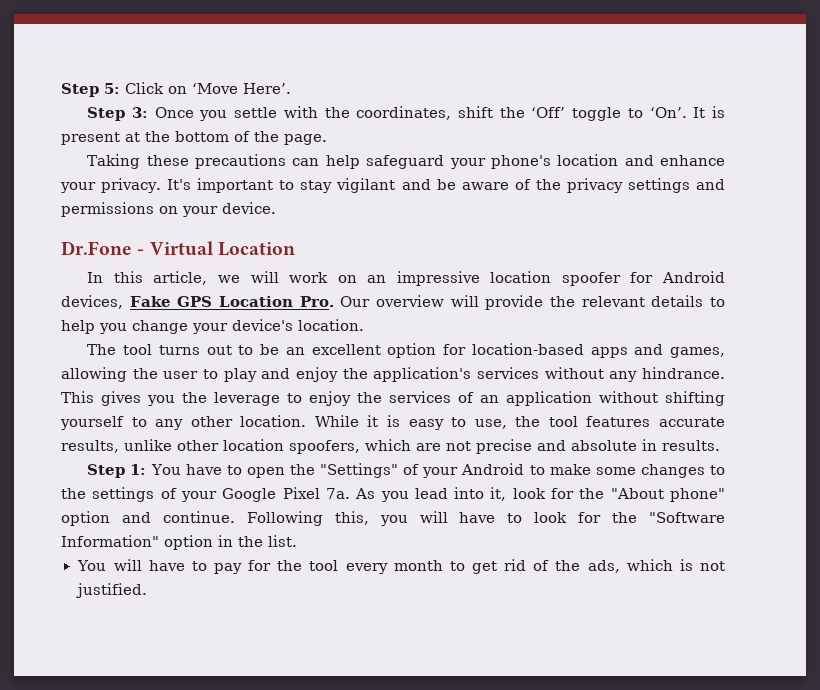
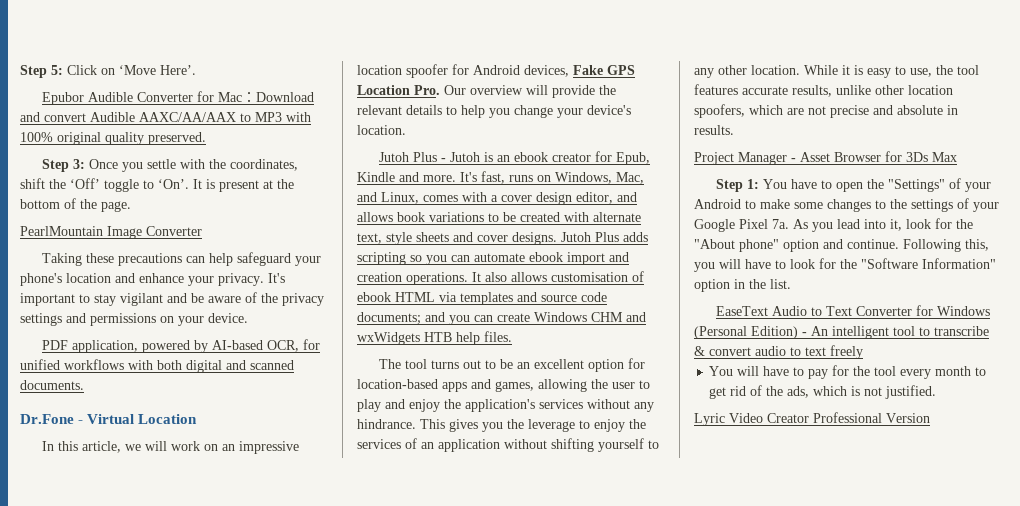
+ Epubor Audible Converter for Mac：Download and convert Audible AAXC/AA/AAX to MP3 with 100% original quality preserved.
+ PearlMountain Image Converter
+ PDF application, powered by AI-based OCR, for unified workflows with both digital and scanned documents.
+ Jutoh Plus - Jutoh is an ebook creator for Epub, Kindle and more. It's fast, runs on Windows, Mac, and Linux, comes with a cover design editor, and allows book variations to be created with alternate text, style sheets and cover designs. Jutoh Plus adds scripting so you can automate ebook import and creation operations. It also allows customisation of ebook HTML via templates and source code documents; and you can create Windows CHM and wxWidgets HTB help files.
+ Project Manager - Asset Browser for 3Ds Max
+ EaseText Audio to Text Converter for Windows (Personal Edition) - An intelligent tool to transcribe & convert audio to text freely
+ Lyric Video Creator Professional Version

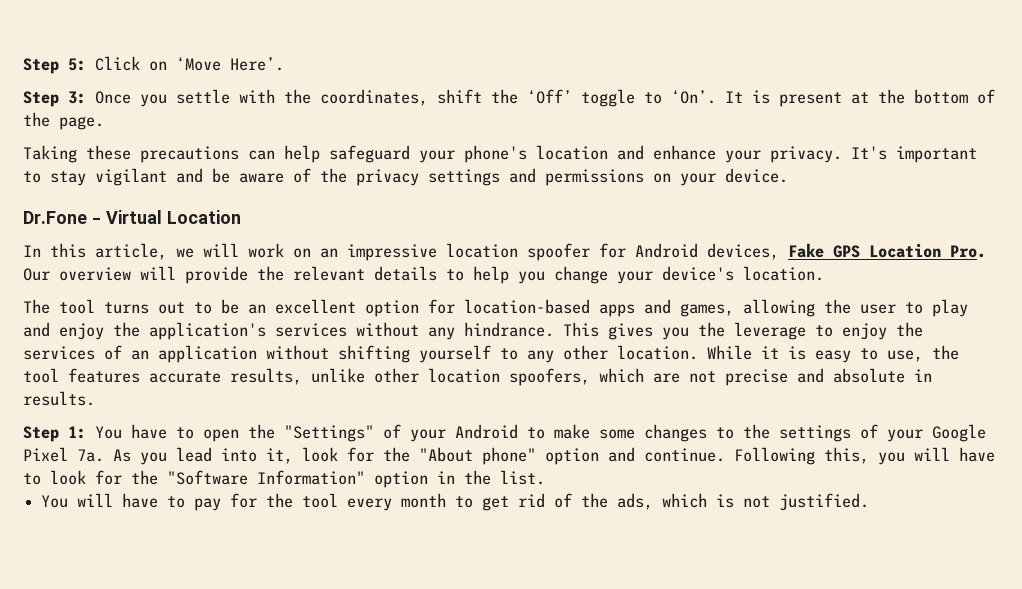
- Epubor Audible Converter for Mac：Download and convert Audible AAXC/AA/AAX to MP3 with 100% original quality preserved.
- PearlMountain Image Converter
- PDF application, powered by AI-based OCR, for unified workflows with both digital and scanned documents.
- Jutoh Plus - Jutoh is an ebook creator for Epub, Kindle and more. It's fast, runs on Windows, Mac, and Linux, comes with a cover design editor, and allows book variations to be created with alternate text, style sheets and cover designs. Jutoh Plus adds scripting so you can automate ebook import and creation operations. It also allows customisation of ebook HTML via templates and source code documents; and you can create Windows CHM and wxWidgets HTB help files.
- Project Manager - Asset Browser for 3Ds Max
- EaseText Audio to Text Converter for Windows (Personal Edition) - An intelligent tool to transcribe & convert audio to text freely
- Lyric Video Creator Professional Version

